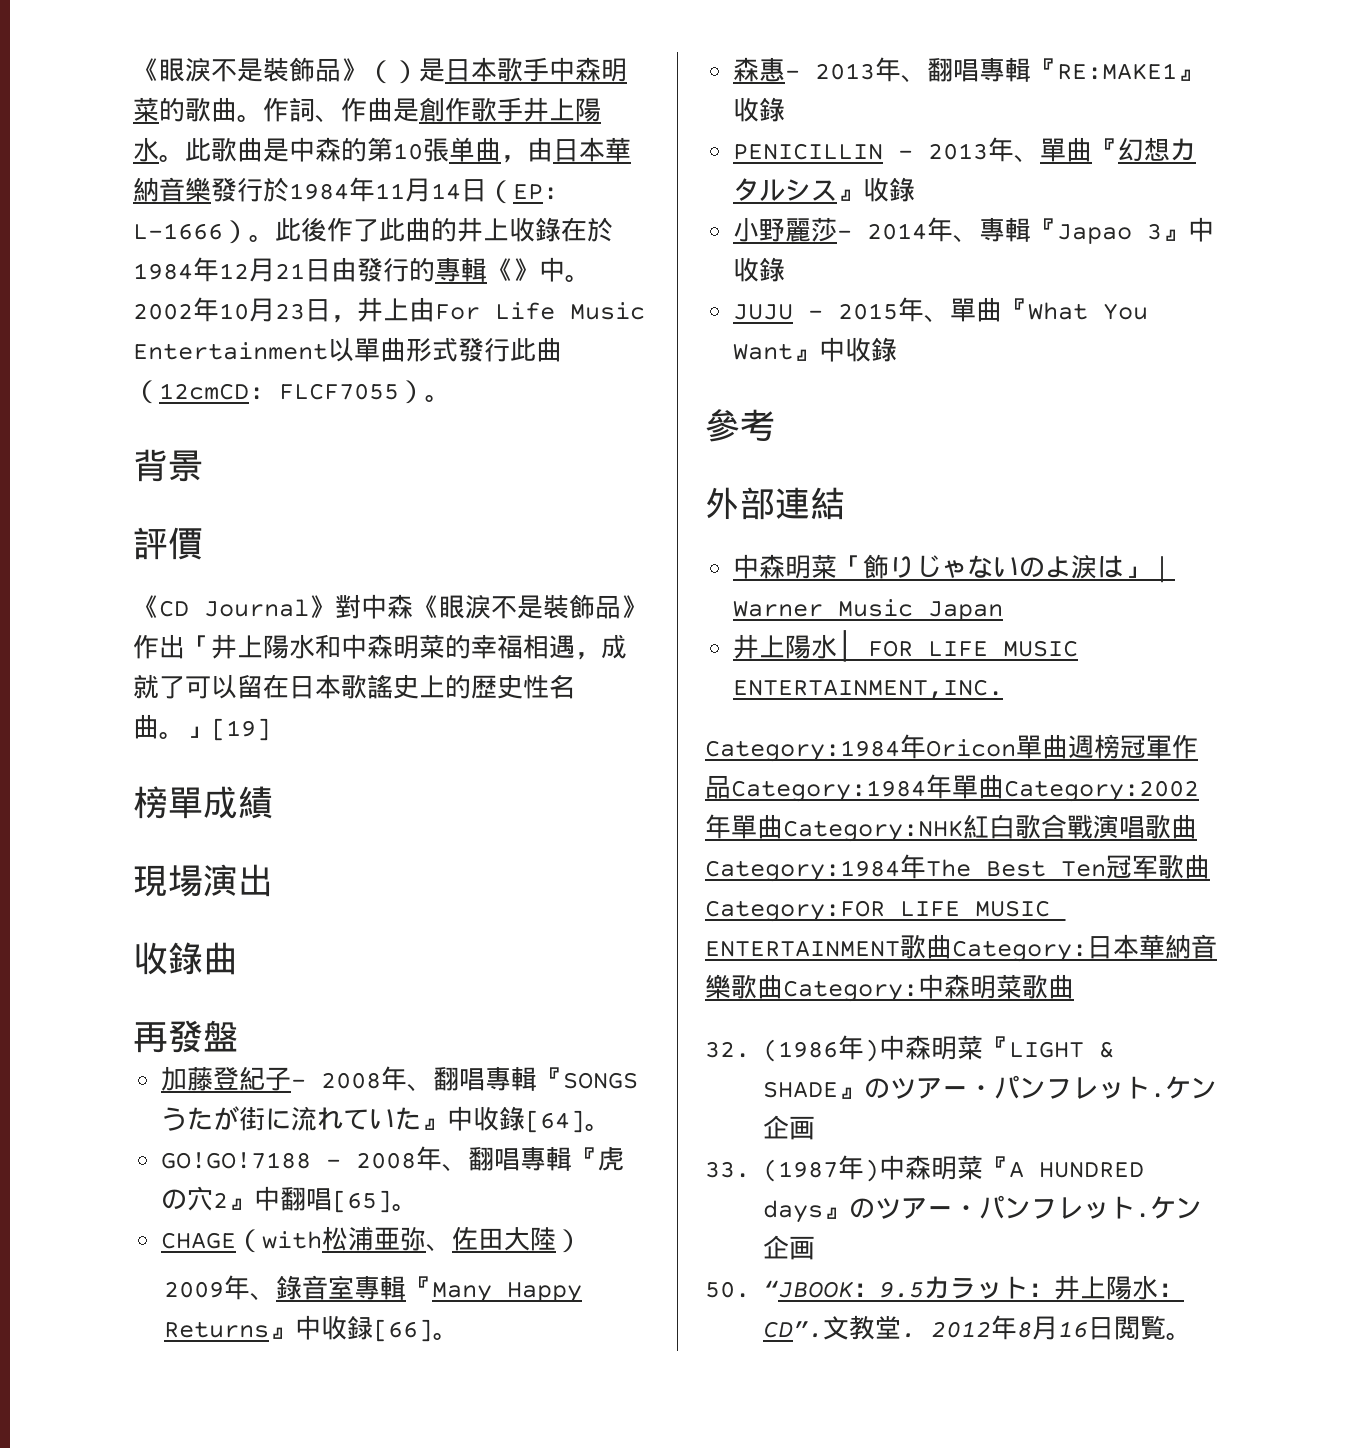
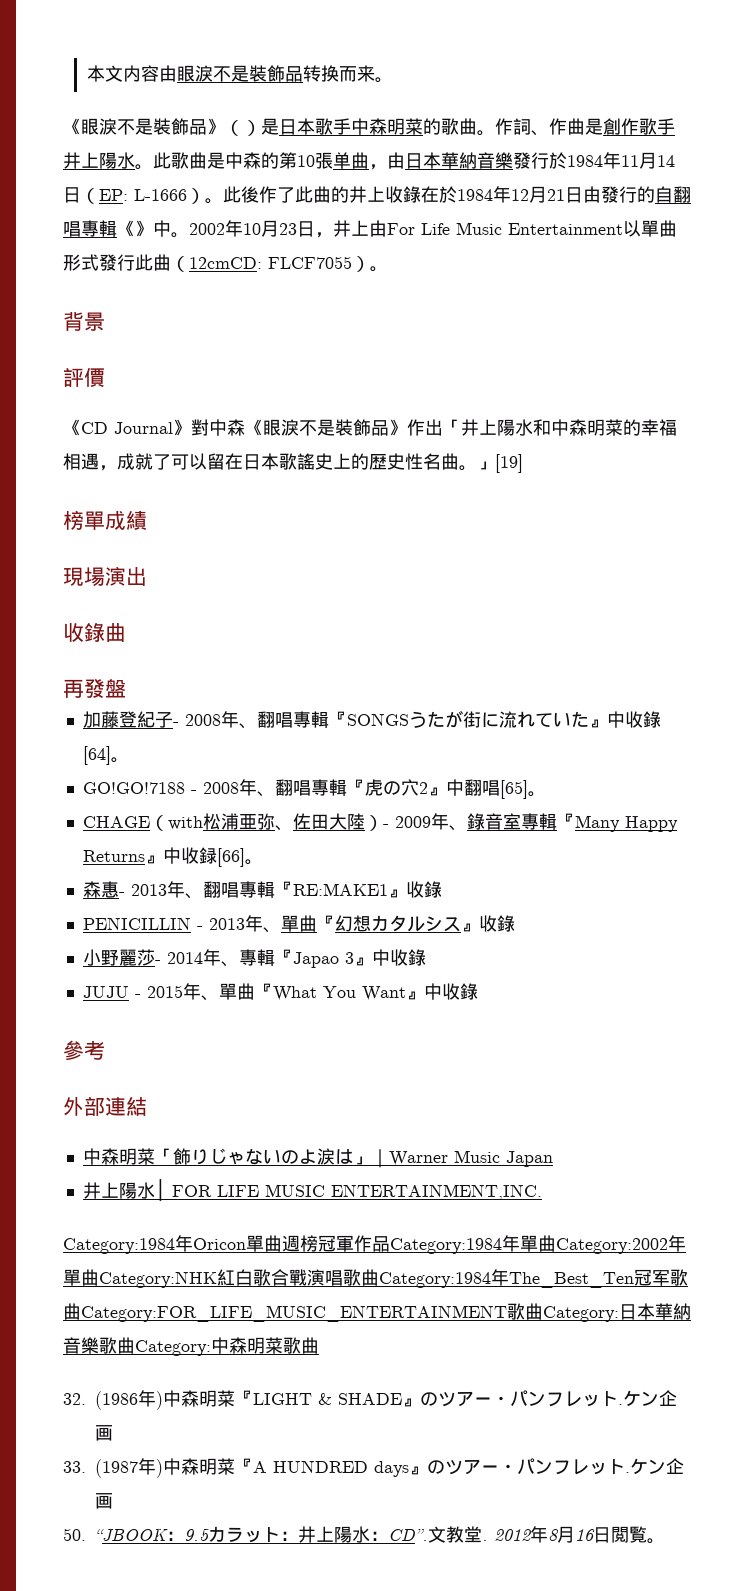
+ 本文内容由眼淚不是裝飾品转换而来。
- 此後作了此曲的井上收錄在於1984年12月21日由發行的專輯《》中。
+ 此後作了此曲的井上收錄在於1984年12月21日由發行的自翻唱專輯《》中。
- CHAGE（with松浦亜弥、佐田大陸）
- 2009年、錄音室專輯『Many Happy Returns』中收録[66]。
+ CHAGE（with松浦亜弥、佐田大陸）- 2009年、錄音室專輯『Many Happy Returns』中收録[66]。

